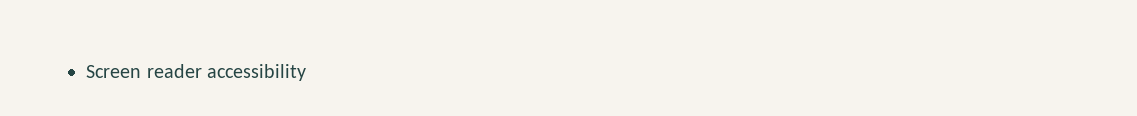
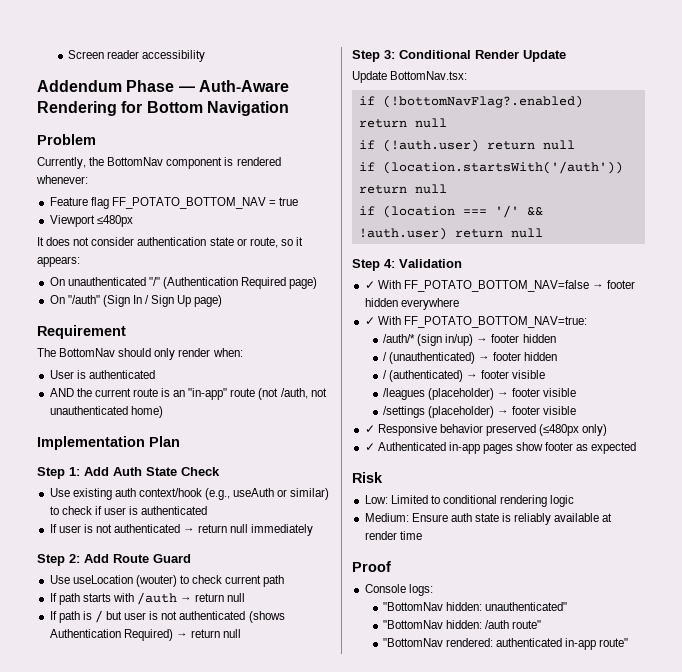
+ Addendum Phase — Auth-Aware Rendering for Bottom Navigation
+ Problem
+ Currently, the BottomNav component is rendered whenever:
+ Feature flag FF_POTATO_BOTTOM_NAV = true
+ Viewport ≤480px
+ It does not consider authentication state or route, so it appears:
+ On unauthenticated "/" (Authentication Required page)
+ On "/auth" (Sign In / Sign Up page)
+ Requirement
+ The BottomNav should only render when:
+ User is authenticated
+ AND the current route is an "in-app" route (not /auth, not unauthenticated home)
+ Implementation Plan
+ Step 1: Add Auth State Check
+ Use existing auth context/hook (e.g., useAuth or similar) to check if user is authenticated
+ If user is not authenticated → return null immediately
+ Step 2: Add Route Guard
+ Use useLocation (wouter) to check current path
+ If path starts with /auth → return null
+ If path is / but user is not authenticated (shows Authentication Required) → return null
+ Step 3: Conditional Render Update
+ Update BottomNav.tsx:
+ if (!bottomNavFlag?.enabled) return null
+ if (!auth.user) return null
+ if (location.startsWith('/auth')) return null
+ if (location === '/' && !auth.user) return null
+ Step 4: Validation
+ ✓ With FF_POTATO_BOTTOM_NAV=false → footer hidden everywhere
+ ✓ With FF_POTATO_BOTTOM_NAV=true:
+ /auth/* (sign in/up) → footer hidden
+ / (unauthenticated) → footer hidden
+ / (authenticated) → footer visible
+ /leagues (placeholder) → footer visible
+ /settings (placeholder) → footer visible
+ ✓ Responsive behavior preserved (≤480px only)
+ ✓ Authenticated in-app pages show footer as expected
+ Risk
+ Low: Limited to conditional rendering logic
+ Medium: Ensure auth state is reliably available at render time
+ Proof
+ Console logs:
+ "BottomNav hidden: unauthenticated"
+ "BottomNav hidden: /auth route"
+ "BottomNav rendered: authenticated in-app route"

